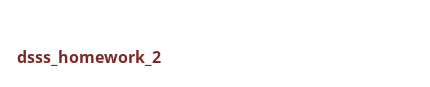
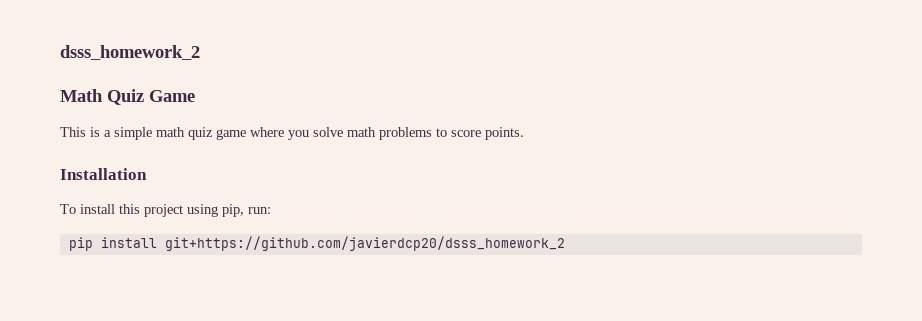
+ Math Quiz Game
+ This is a simple math quiz game where you solve math problems to score points.
+ Installation
+ To install this project using pip, run:
+ pip install git+https://github.com/javierdcp20/dsss_homework_2

